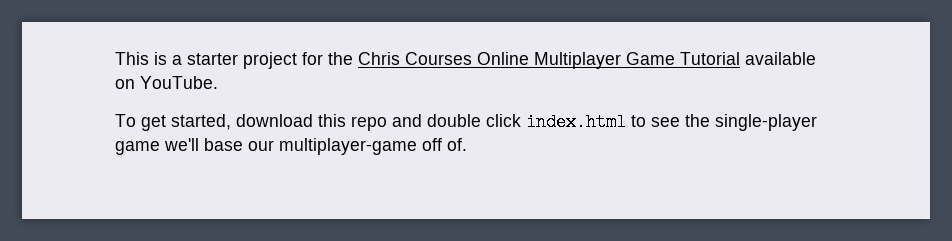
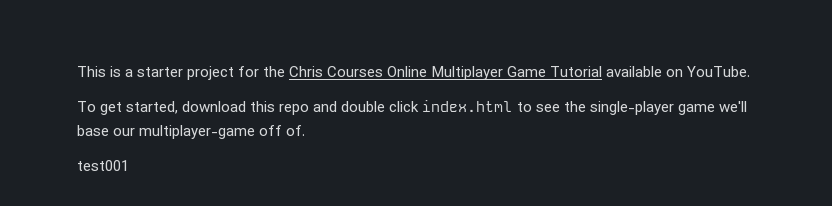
+ test001

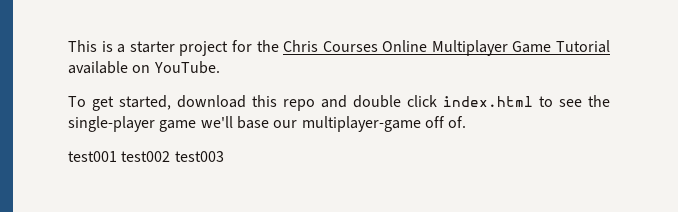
- test001
+ test001 test002 test003

